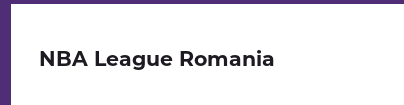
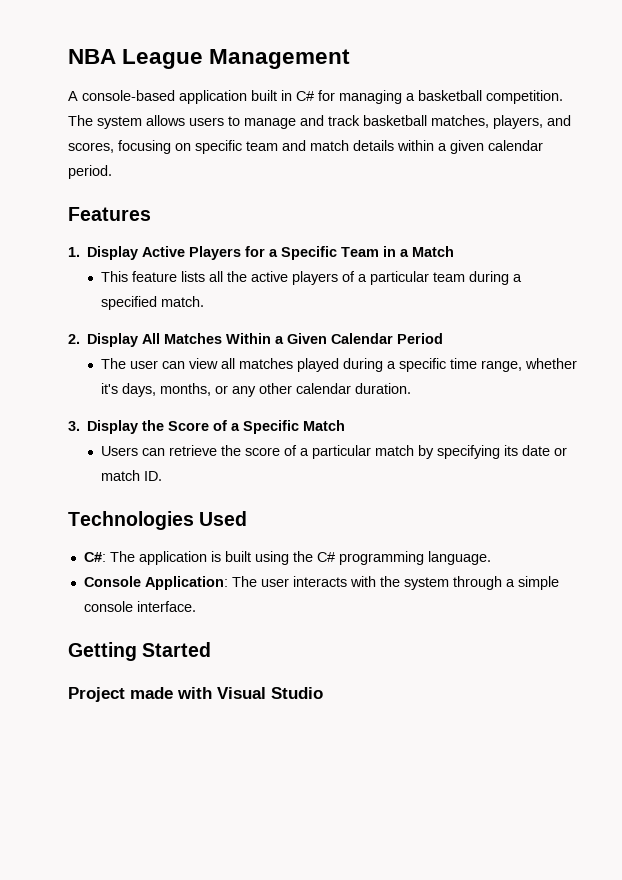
- NBA League Romania
+ NBA League Management
+ A console-based application built in C# for managing a basketball competition. The system allows users to manage and track basketball matches, players, and scores, focusing on specific team and match details within a given calendar period.
+ Features
+ 1. Display Active Players for a Specific Team in a Match
+ This feature lists all the active players of a particular team during a specified match.
+ 2. Display All Matches Within a Given Calendar Period
+ The user can view all matches played during a specific time range, whether it's days, months, or any other calendar duration.
+ 3. Display the Score of a Specific Match
+ Users can retrieve the score of a particular match by specifying its date or match ID.
+ Technologies Used
+ C#: The application is built using the C# programming language.
+ Console Application: The user interacts with the system through a simple console interface.
+ Getting Started
+ Project made with Visual Studio

